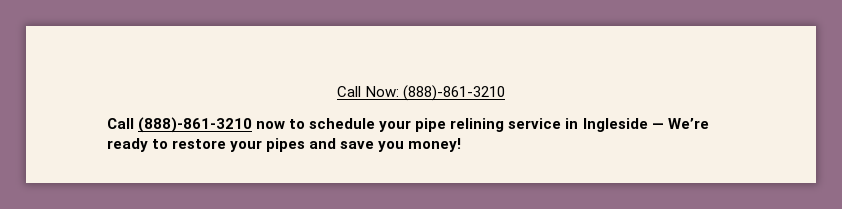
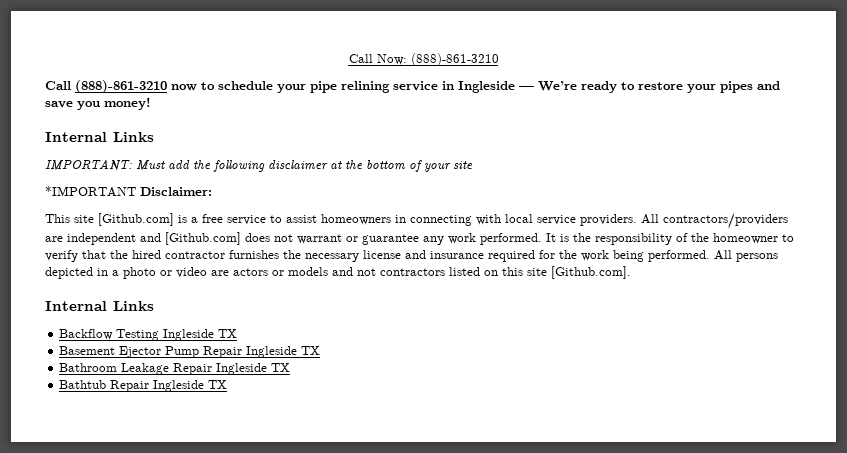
  Call (888)-861-3210 now to schedule your pipe relining service in Ingleside — We’re ready to restore your pipes and save you money!
+ Internal Links
+ IMPORTANT: Must add the following disclaimer at the bottom of your site
+ *IMPORTANT Disclaimer:
+ This site [Github.com] is a free service to assist homeowners in connecting with local service providers. All contractors/providers are independent and [Github.com] does not warrant or guarantee any work performed. It is the responsibility of the homeowner to verify that the hired contractor furnishes the necessary license and insurance required for the work being performed. All persons depicted in a photo or video are actors or models and not contractors listed on this site [Github.com].
+ Internal Links
+ Backflow Testing Ingleside TX
+ Basement Ejector Pump Repair Ingleside TX
+ Bathroom Leakage Repair Ingleside TX
+ Bathtub Repair Ingleside TX

